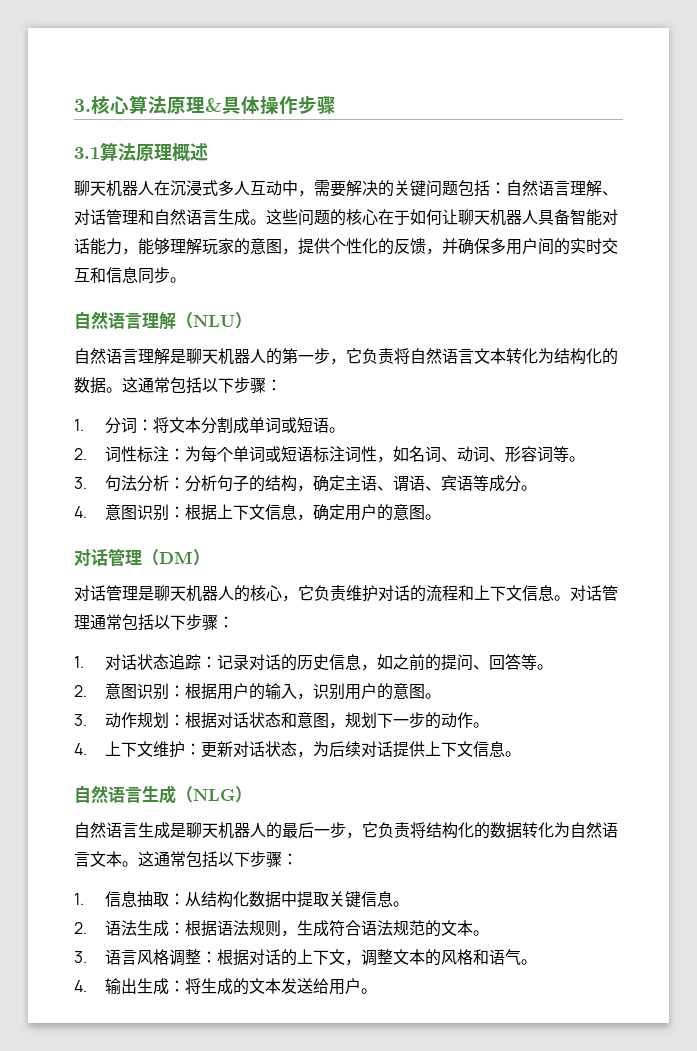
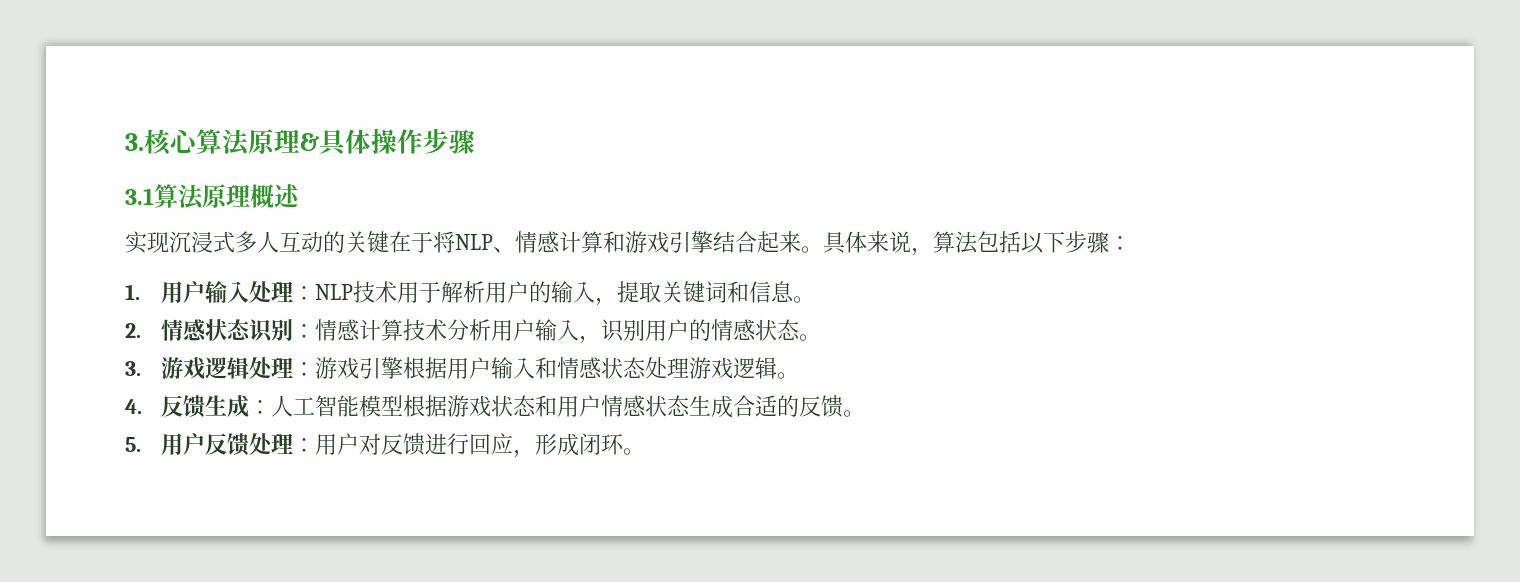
- 聊天机器人在沉浸式多人互动中，需要解决的关键问题包括：自然语言理解、对话管理和自然语言生成。这些问题的核心在于如何让聊天机器人具备智能对话能力，能够理解玩家的意图，提供个性化的反馈，并确保多用户间的实时交互和信息同步。
- 自然语言理解（NLU）
- 自然语言理解是聊天机器人的第一步，它负责将自然语言文本转化为结构化的数据。这通常包括以下步骤：
- 1.分词：将文本分割成单词或短语。
- 2.词性标注：为每个单词或短语标注词性，如名词、动词、形容词等。
- 3.句法分析：分析句子的结构，确定主语、谓语、宾语等成分。
- 4.意图识别：根据上下文信息，确定用户的意图。
- 对话管理（DM）
- 对话管理是聊天机器人的核心，它负责维护对话的流程和上下文信息。对话管理通常包括以下步骤：
- 1.对话状态追踪：记录对话的历史信息，如之前的提问、回答等。
- 2.意图识别：根据用户的输入，识别用户的意图。
- 3.动作规划：根据对话状态和意图，规划下一步的动作。
- 4.上下文维护：更新对话状态，为后续对话提供上下文信息。
- 自然语言生成（NLG）
- 自然语言生成是聊天机器人的最后一步，它负责将结构化的数据转化为自然语言文本。这通常包括以下步骤：
- 1.信息抽取：从结构化数据中提取关键信息。
- 2.语法生成：根据语法规则，生成符合语法规范的文本。
- 3.语言风格调整：根据对话的上下文，调整文本的风格和语气。
- 4.输出生成：将生成的文本发送给用户。
+ 实现沉浸式多人互动的关键在于将NLP、情感计算和游戏引擎结合起来。具体来说，算法包括以下步骤：
+ 1.用户输入处理：NLP技术用于解析用户的输入，提取关键词和信息。
+ 2.情感状态识别：情感计算技术分析用户输入，识别用户的情感状态。
+ 3.游戏逻辑处理：游戏引擎根据用户输入和情感状态处理游戏逻辑。
+ 4.反馈生成：人工智能模型根据游戏状态和用户情感状态生成合适的反馈。
+ 5.用户反馈处理：用户对反馈进行回应，形成闭环。

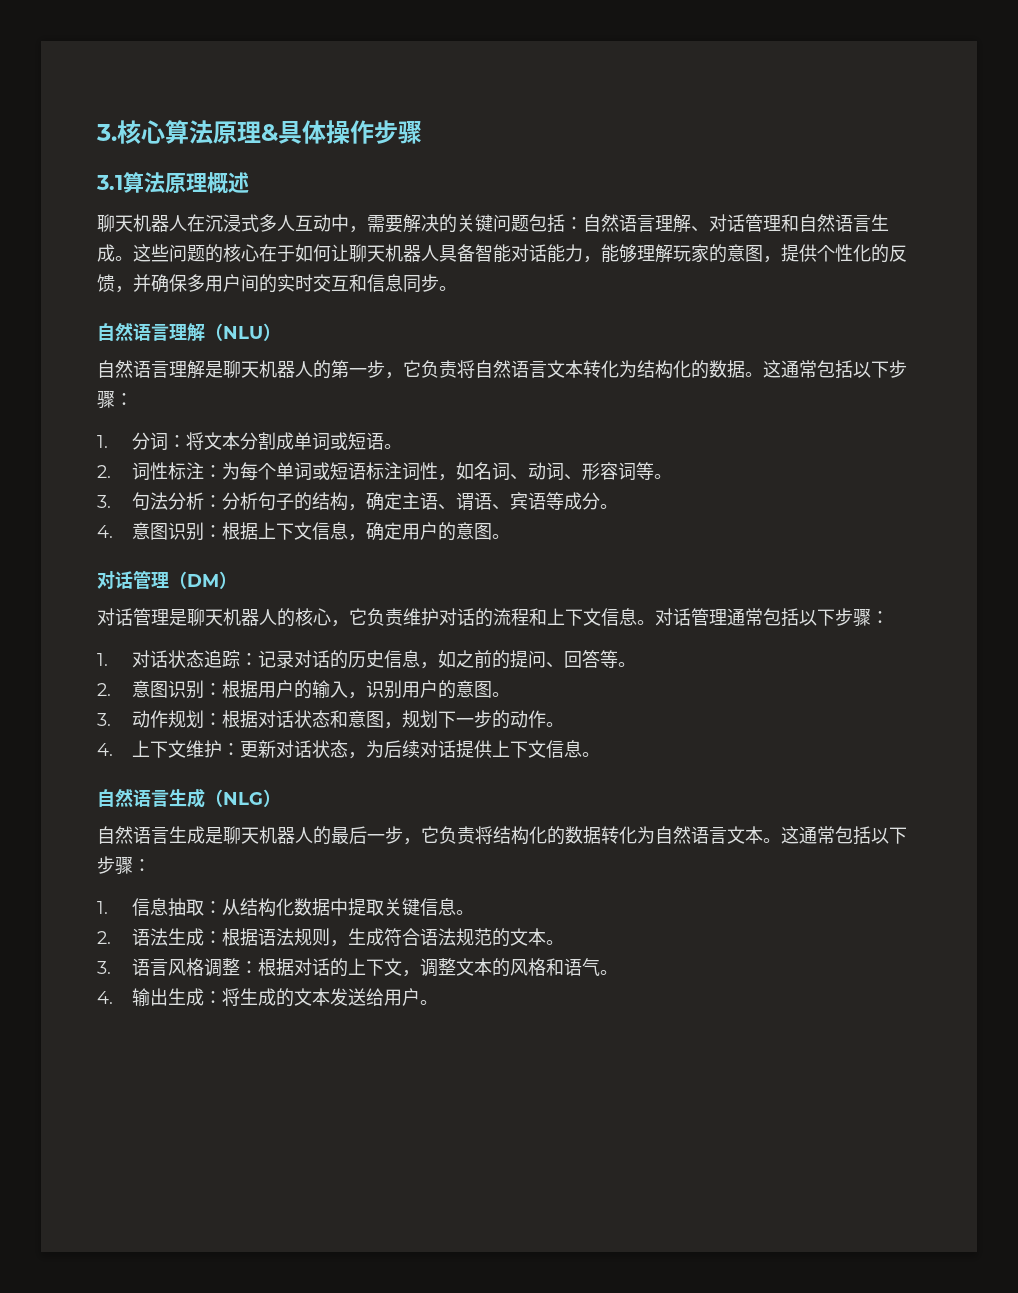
- 实现沉浸式多人互动的关键在于将NLP、情感计算和游戏引擎结合起来。具体来说，算法包括以下步骤：
- 1.用户输入处理：NLP技术用于解析用户的输入，提取关键词和信息。
- 2.情感状态识别：情感计算技术分析用户输入，识别用户的情感状态。
- 3.游戏逻辑处理：游戏引擎根据用户输入和情感状态处理游戏逻辑。
- 4.反馈生成：人工智能模型根据游戏状态和用户情感状态生成合适的反馈。
- 5.用户反馈处理：用户对反馈进行回应，形成闭环。
+ 聊天机器人在沉浸式多人互动中，需要解决的关键问题包括：自然语言理解、对话管理和自然语言生成。这些问题的核心在于如何让聊天机器人具备智能对话能力，能够理解玩家的意图，提供个性化的反馈，并确保多用户间的实时交互和信息同步。
+ 自然语言理解（NLU）
+ 自然语言理解是聊天机器人的第一步，它负责将自然语言文本转化为结构化的数据。这通常包括以下步骤：
+ 1.分词：将文本分割成单词或短语。
+ 2.词性标注：为每个单词或短语标注词性，如名词、动词、形容词等。
+ 3.句法分析：分析句子的结构，确定主语、谓语、宾语等成分。
+ 4.意图识别：根据上下文信息，确定用户的意图。
+ 对话管理（DM）
+ 对话管理是聊天机器人的核心，它负责维护对话的流程和上下文信息。对话管理通常包括以下步骤：
+ 1.对话状态追踪：记录对话的历史信息，如之前的提问、回答等。
+ 2.意图识别：根据用户的输入，识别用户的意图。
+ 3.动作规划：根据对话状态和意图，规划下一步的动作。
+ 4.上下文维护：更新对话状态，为后续对话提供上下文信息。
+ 自然语言生成（NLG）
+ 自然语言生成是聊天机器人的最后一步，它负责将结构化的数据转化为自然语言文本。这通常包括以下步骤：
+ 1.信息抽取：从结构化数据中提取关键信息。
+ 2.语法生成：根据语法规则，生成符合语法规范的文本。
+ 3.语言风格调整：根据对话的上下文，调整文本的风格和语气。
+ 4.输出生成：将生成的文本发送给用户。

